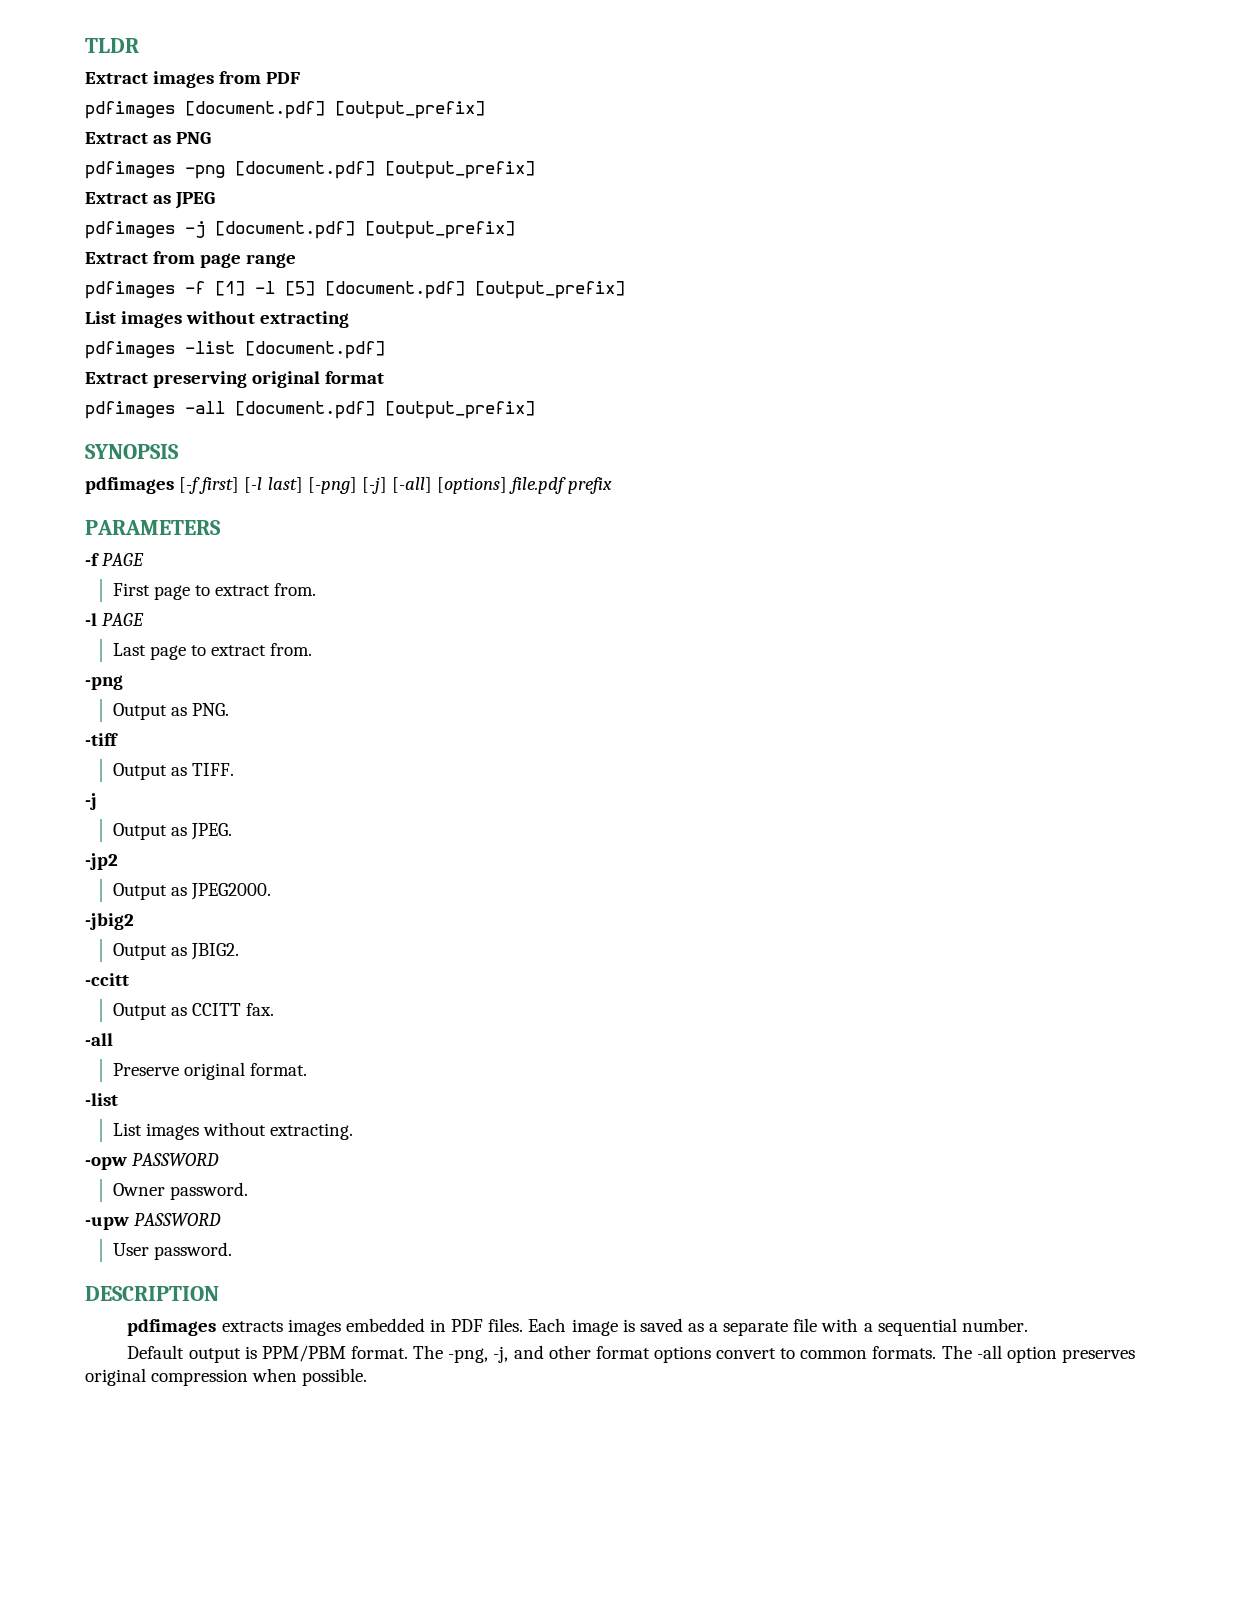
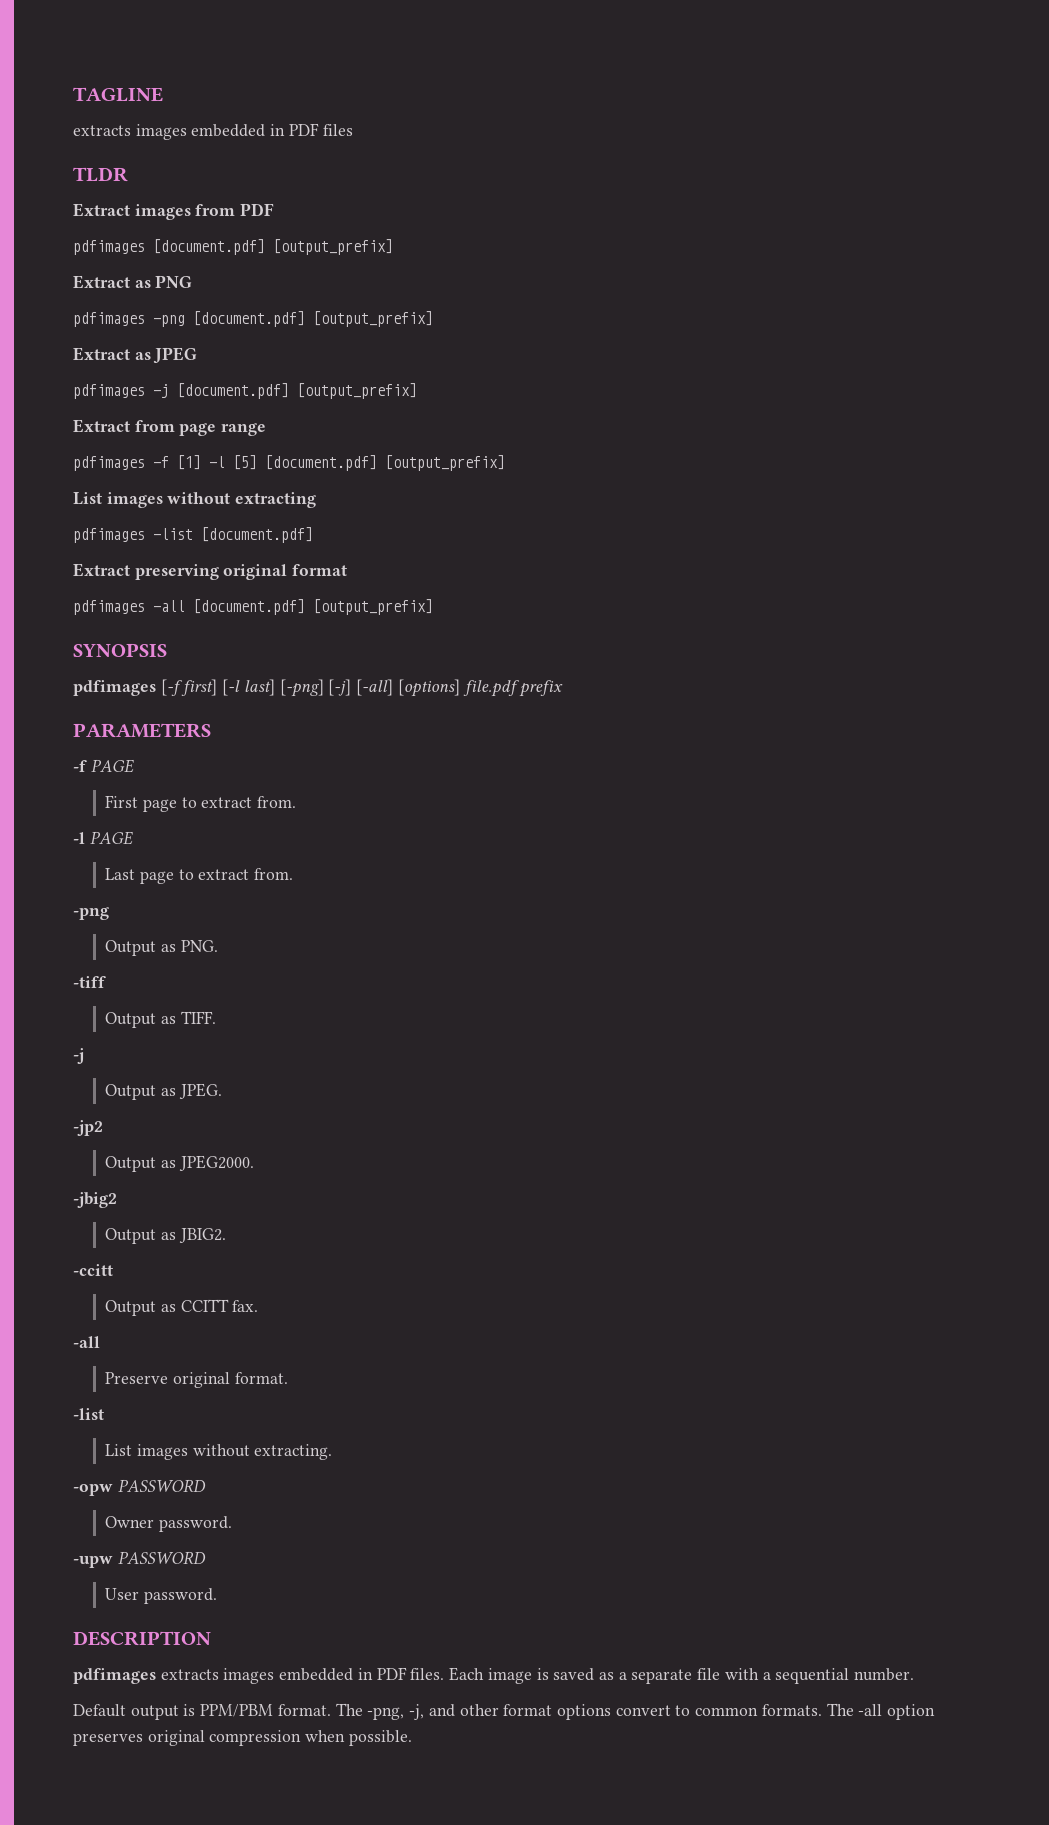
+ TAGLINE
+ extracts images embedded in PDF files

